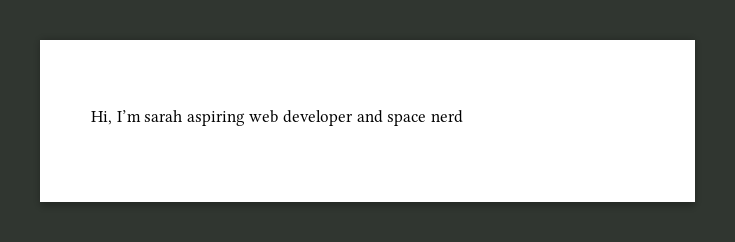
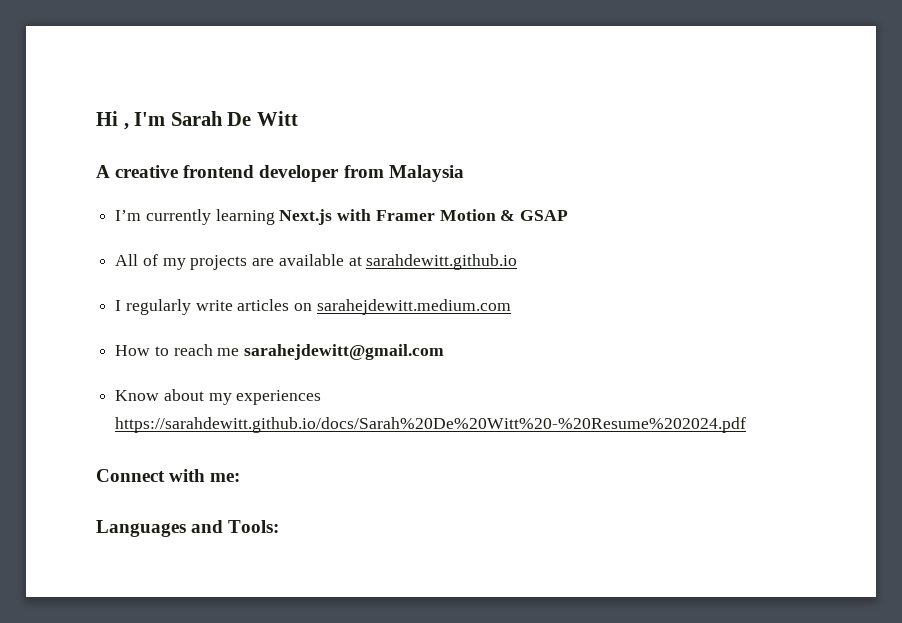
- Hi, I’m sarah aspiring web developer and space nerd
+ Hi , I'm Sarah De Witt
+ A creative frontend developer from Malaysia
+ I’m currently learning Next.js with Framer Motion & GSAP
+ All of my projects are available at sarahdewitt.github.io
+ I regularly write articles on sarahejdewitt.medium.com
+ How to reach me sarahejdewitt@gmail.com
+ Know about my experiences https://sarahdewitt.github.io/docs/Sarah%20De%20Witt%20-%20Resume%202024.pdf
+ Connect with me:
+ Languages and Tools:

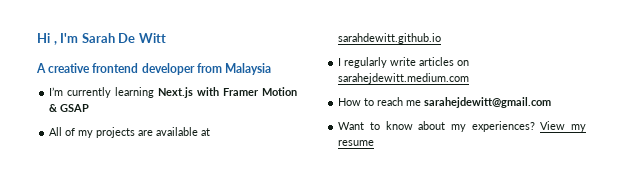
- Know about my experiences https://sarahdewitt.github.io/docs/Sarah%20De%20Witt%20-%20Resume%202024.pdf
- Connect with me:
- Languages and Tools:
+ Want to know about my experiences? View my resume

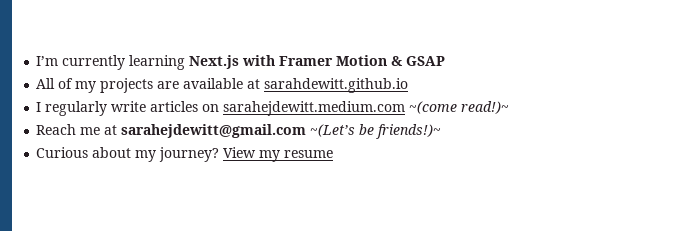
- Hi , I'm Sarah De Witt
- A creative frontend developer from Malaysia
- I regularly write articles on sarahejdewitt.medium.com
- How to reach me sarahejdewitt@gmail.com
- Want to know about my experiences?
+ I regularly write articles on sarahejdewitt.medium.com ~(come read!)~
+ Reach me at sarahejdewitt@gmail.com ~(Let’s be friends!)~
+ Curious about my journey?

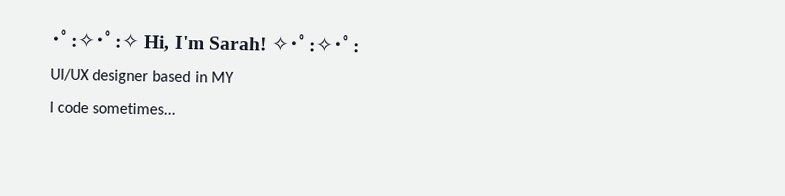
- I’m currently learning Next.js with Framer Motion & GSAP
- All of my projects are available at sarahdewitt.github.io
- I regularly write articles on sarahejdewitt.medium.com ~(come read!)~
- Reach me at sarahejdewitt@gmail.com ~(Let’s be friends!)~
- Curious about my journey? View my resume
+ ･ﾟ:✧･ﾟ:✧ Hi, I'm Sarah! ✧･ﾟ:✧･ﾟ:
+ UI/UX designer based in MY
+ I code sometimes...

